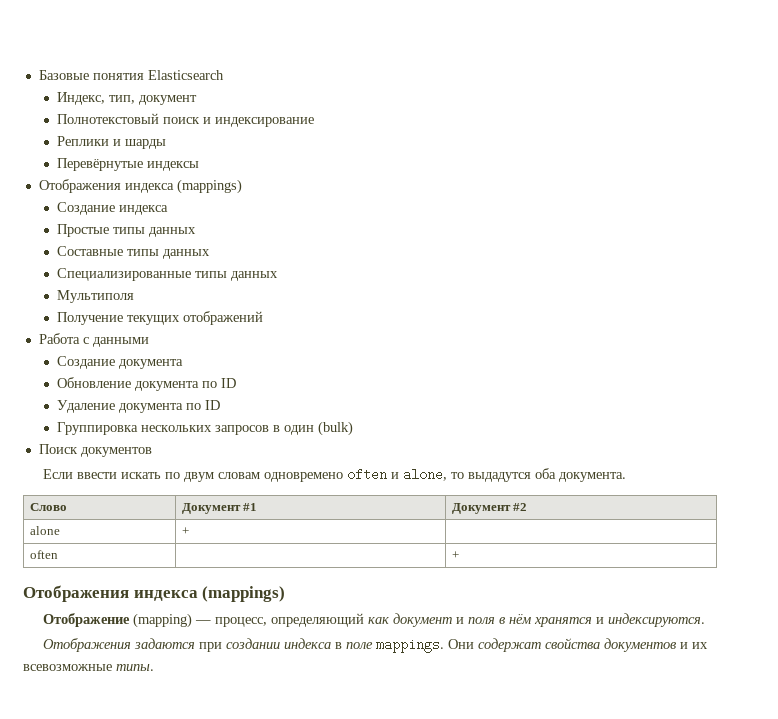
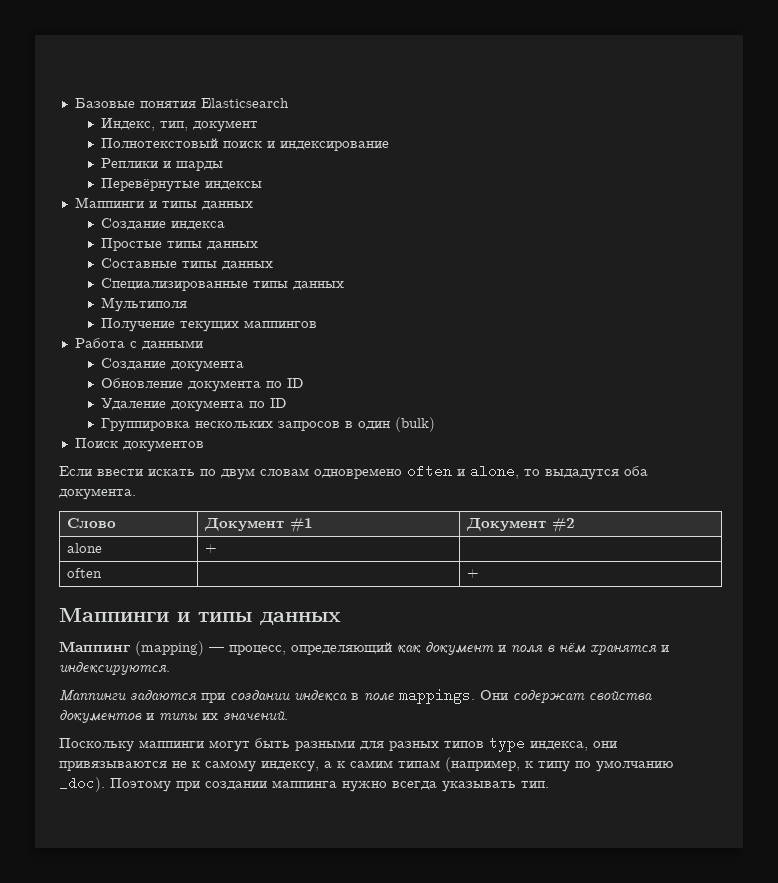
  Перевёрнутые индексы
- Отображения индекса (mappings)
+ Маппинги и типы данных
- Получение текущих отображений
+ Получение текущих маппингов
  often | | +
- Отображения индекса (mappings)
- Отображение (mapping) — процесс, определяющий как документ и поля в нём хранятся и индексируются.
+ Маппинги и типы данных
+ Маппинг (mapping) — процесс, определяющий как документ и поля в нём хранятся и индексируются.
- Отображения задаются при создании индекса в поле mappings.
+ Маппинги задаются при создании индекса в поле mappings.
- Они содержат свойства документов и их всевозможные типы.
+ Они содержат свойства документов и типы их значений.
+ Поскольку маппинги могут быть разными для разных типов type индекса, они привязываются не к самому индексу, а к самим типам (например, к типу по умолчанию _doc). Поэтому при создании маппинга нужно всегда указывать тип.

